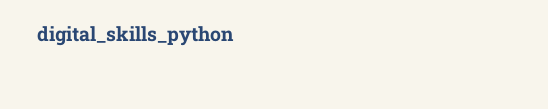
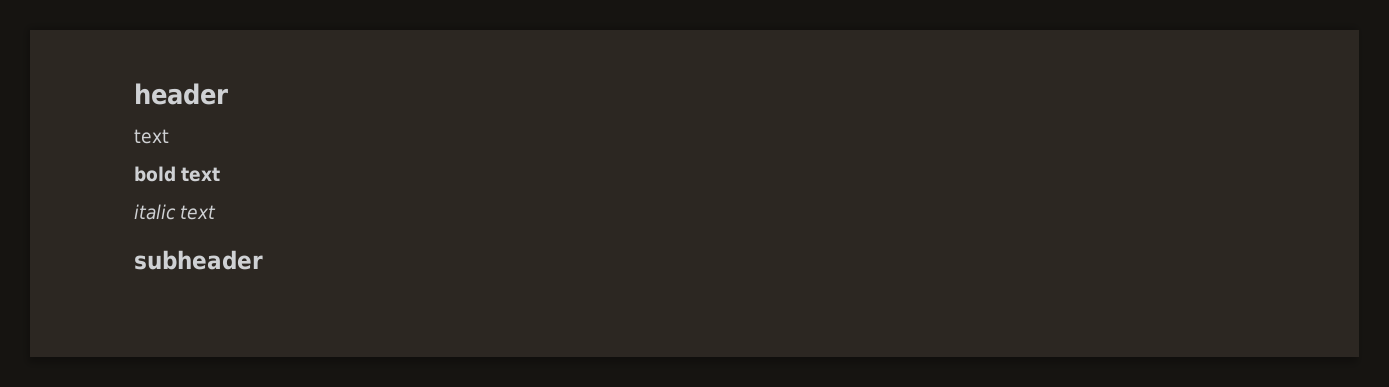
- digital_skills_python
+ header
+ text
+ bold text
+ italic text
+ subheader

